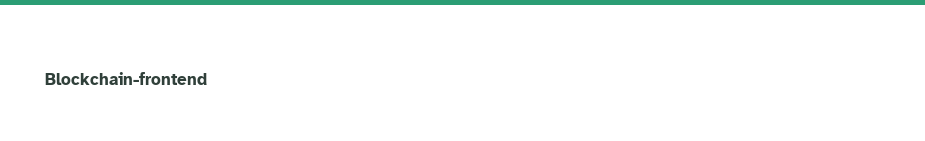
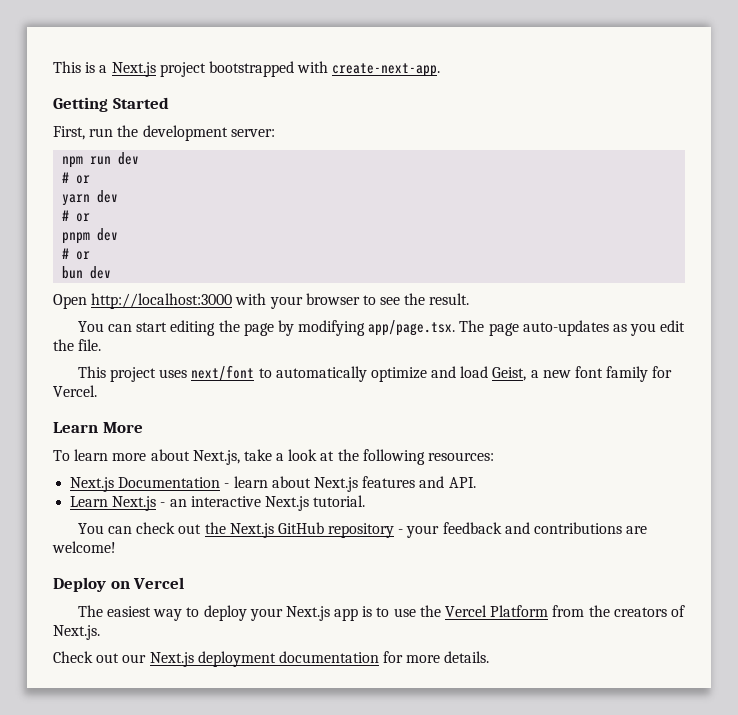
- Blockchain-frontend
+ This is a Next.js project bootstrapped with create-next-app.
+ Getting Started
+ First, run the development server:
+ npm run dev
+ # or
+ yarn dev
+ # or
+ pnpm dev
+ # or
+ bun dev
+ Open http://localhost:3000 with your browser to see the result.
+ You can start editing the page by modifying app/page.tsx. The page auto-updates as you edit the file.
+ This project uses next/font to automatically optimize and load Geist, a new font family for Vercel.
+ Learn More
+ To learn more about Next.js, take a look at the following resources:
+ Next.js Documentation - learn about Next.js features and API.
+ Learn Next.js - an interactive Next.js tutorial.
+ You can check out the Next.js GitHub repository - your feedback and contributions are welcome!
+ Deploy on Vercel
+ The easiest way to deploy your Next.js app is to use the Vercel Platform from the creators of Next.js.
+ Check out our Next.js deployment documentation for more details.

